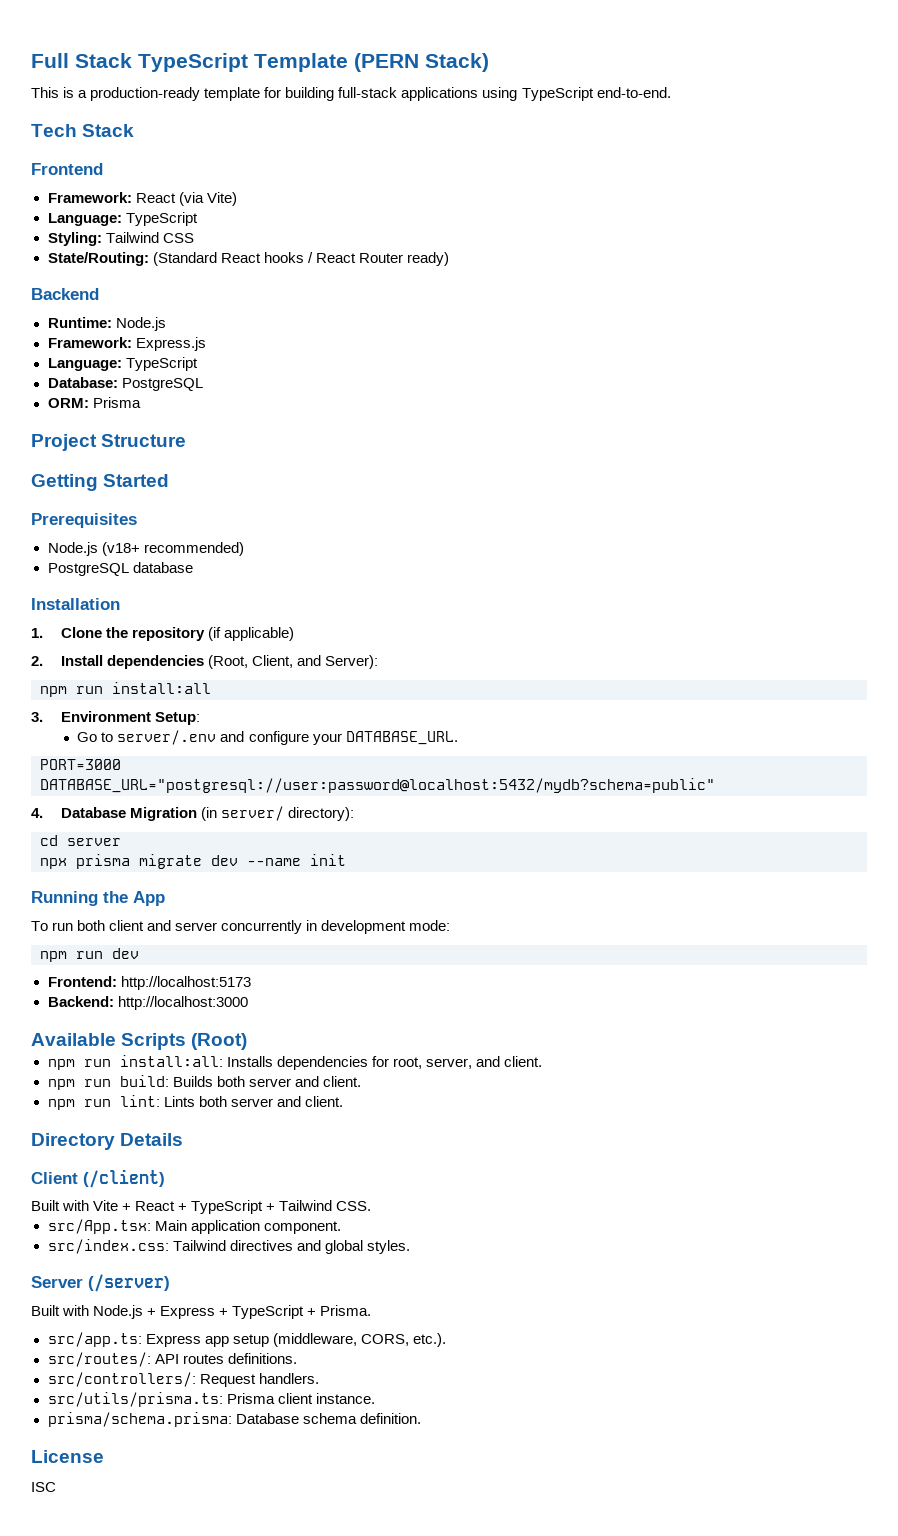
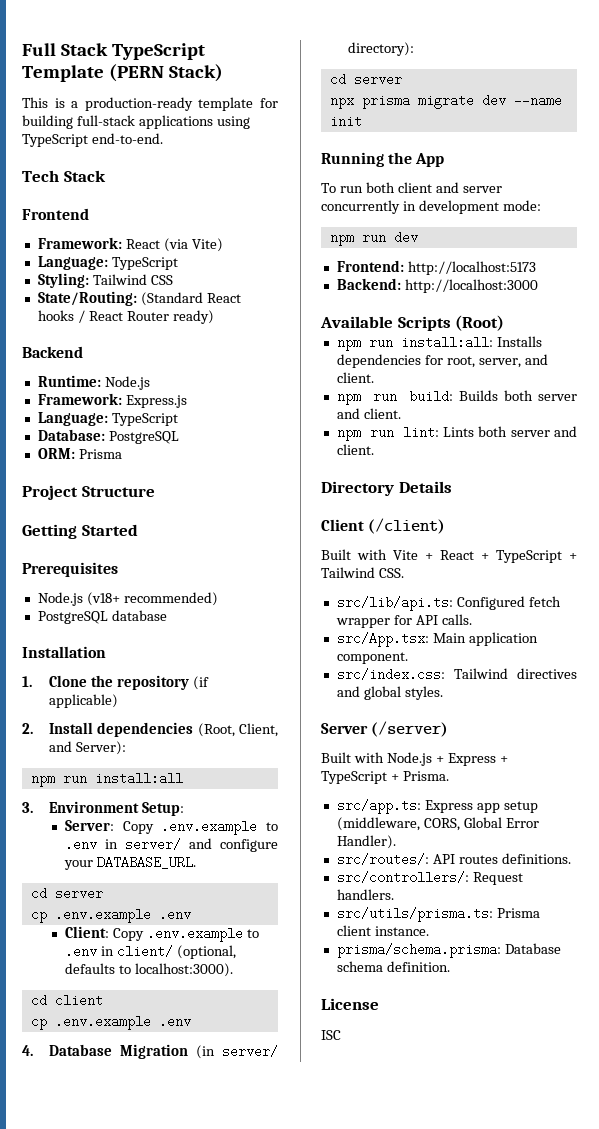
- Go to server/.env and configure your DATABASE_URL.
- PORT=3000
- DATABASE_URL="postgresql://user:password@localhost:5432/mydb?schema=public"
+ Server: Copy .env.example to .env in server/ and configure your DATABASE_URL.
+ cd server
+ cp .env.example .env
+ Client: Copy .env.example to .env in client/ (optional, defaults to localhost:3000).
+ cd client
+ cp .env.example .env
+ src/lib/api.ts: Configured fetch wrapper for API calls.
- src/app.ts: Express app setup (middleware, CORS, etc.).
+ src/app.ts: Express app setup (middleware, CORS, Global Error Handler).

